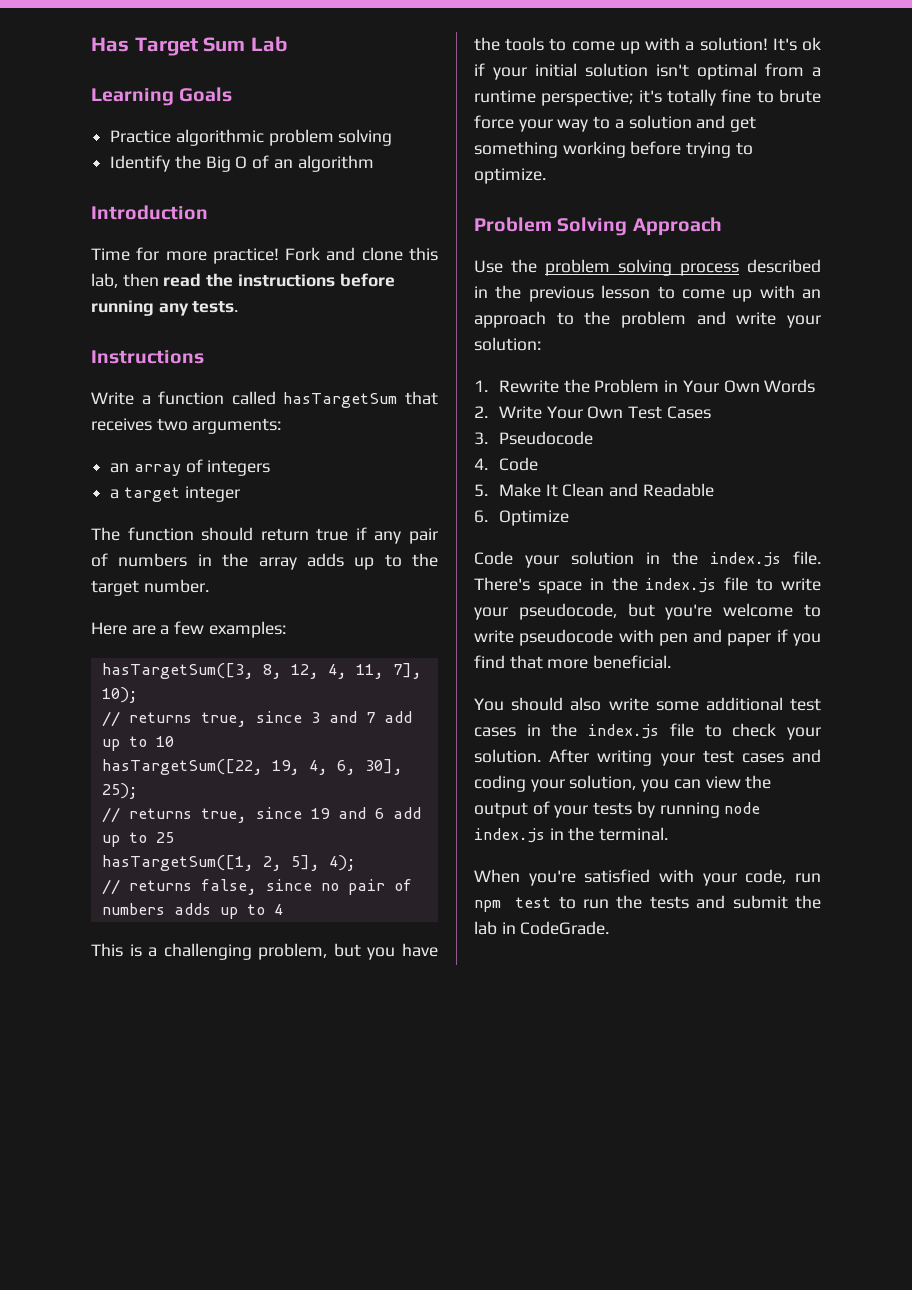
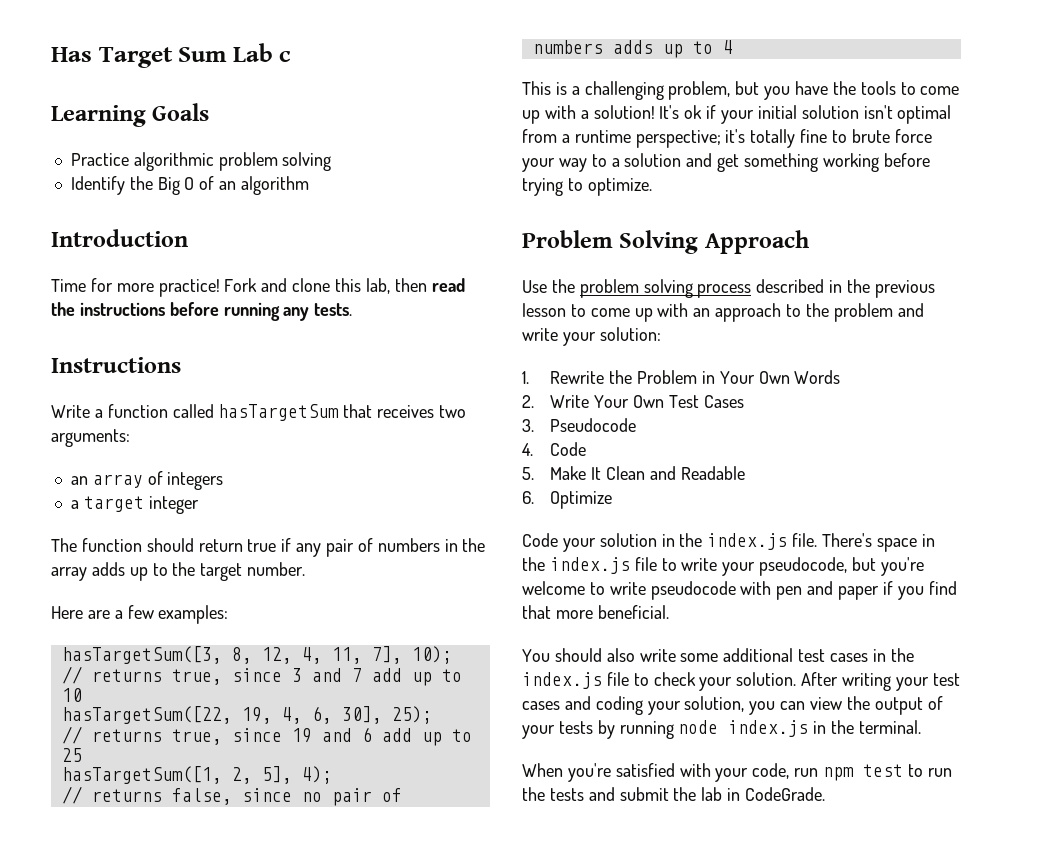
- Has Target Sum Lab
+ Has Target Sum Lab c

